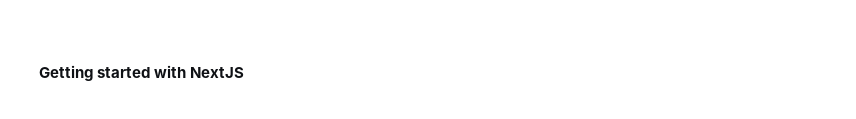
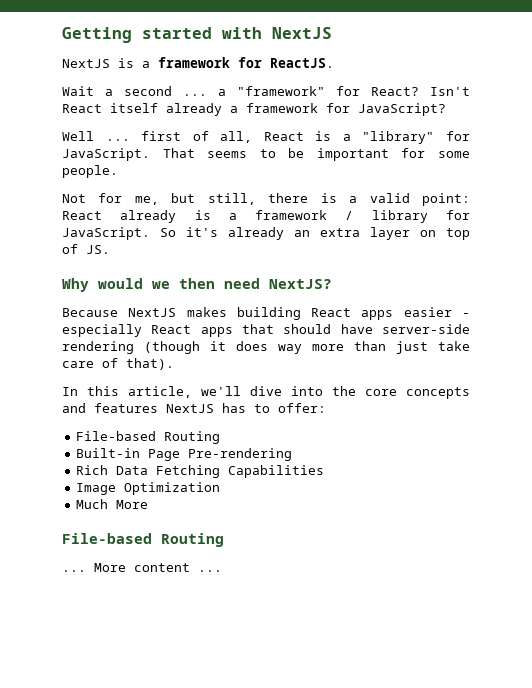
+ NextJS is a framework for ReactJS.
+ Wait a second ... a "framework" for React? Isn't React itself already a framework for JavaScript?
+ Well ... first of all, React is a "library" for JavaScript. That seems to be important for some people.
+ Not for me, but still, there is a valid point: React already is a framework / library for JavaScript. So it's already an extra layer on top of JS.
+ Why would we then need NextJS?
+ Because NextJS makes building React apps easier - especially React apps that should have server-side rendering (though it does way more than just take care of that).
+ In this article, we'll dive into the core concepts and features NextJS has to offer:
+ File-based Routing
+ Built-in Page Pre-rendering
+ Rich Data Fetching Capabilities
+ Image Optimization
+ Much More
+ File-based Routing
+ ... More content ...

